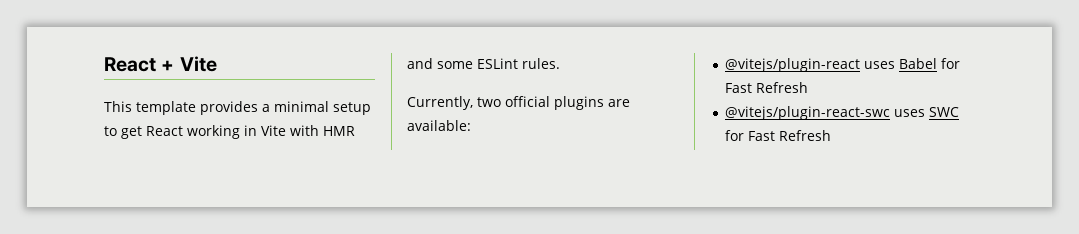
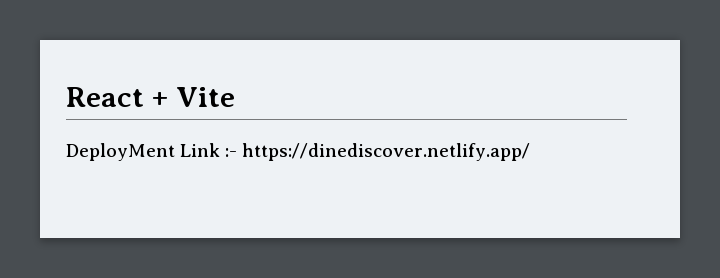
- This template provides a minimal setup to get React working in Vite with HMR and some ESLint rules.
- Currently, two official plugins are available:
- @vitejs/plugin-react uses Babel for Fast Refresh
- @vitejs/plugin-react-swc uses SWC for Fast Refresh
+ DeployMent Link :- https://dinediscover.netlify.app/

